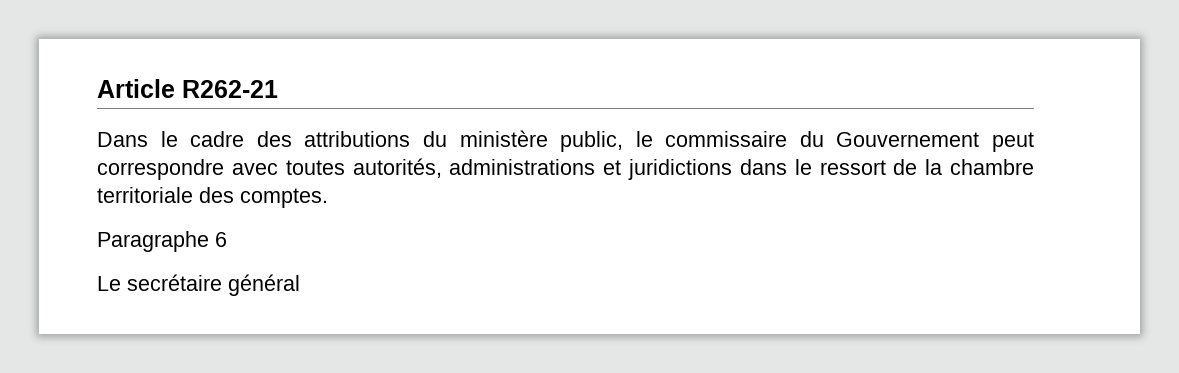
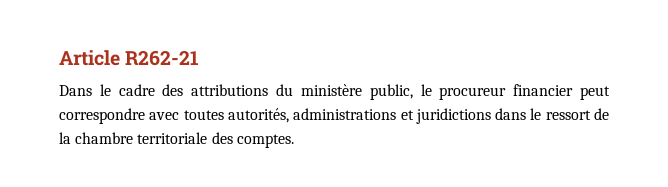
- Dans le cadre des attributions du ministère public, le commissaire du Gouvernement peut correspondre avec toutes autorités, administrations et juridictions dans le ressort de la chambre territoriale des comptes.
+ Dans le cadre des attributions du ministère public, le procureur financier peut correspondre avec toutes autorités, administrations et juridictions dans le ressort de la chambre territoriale des comptes.
- Paragraphe 6
- Le secrétaire général

